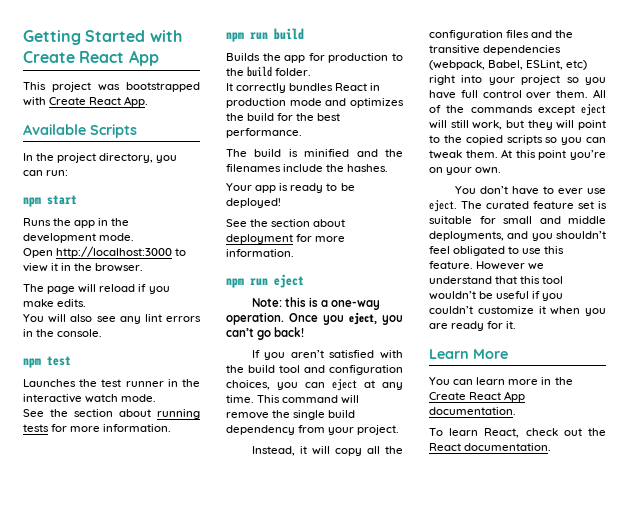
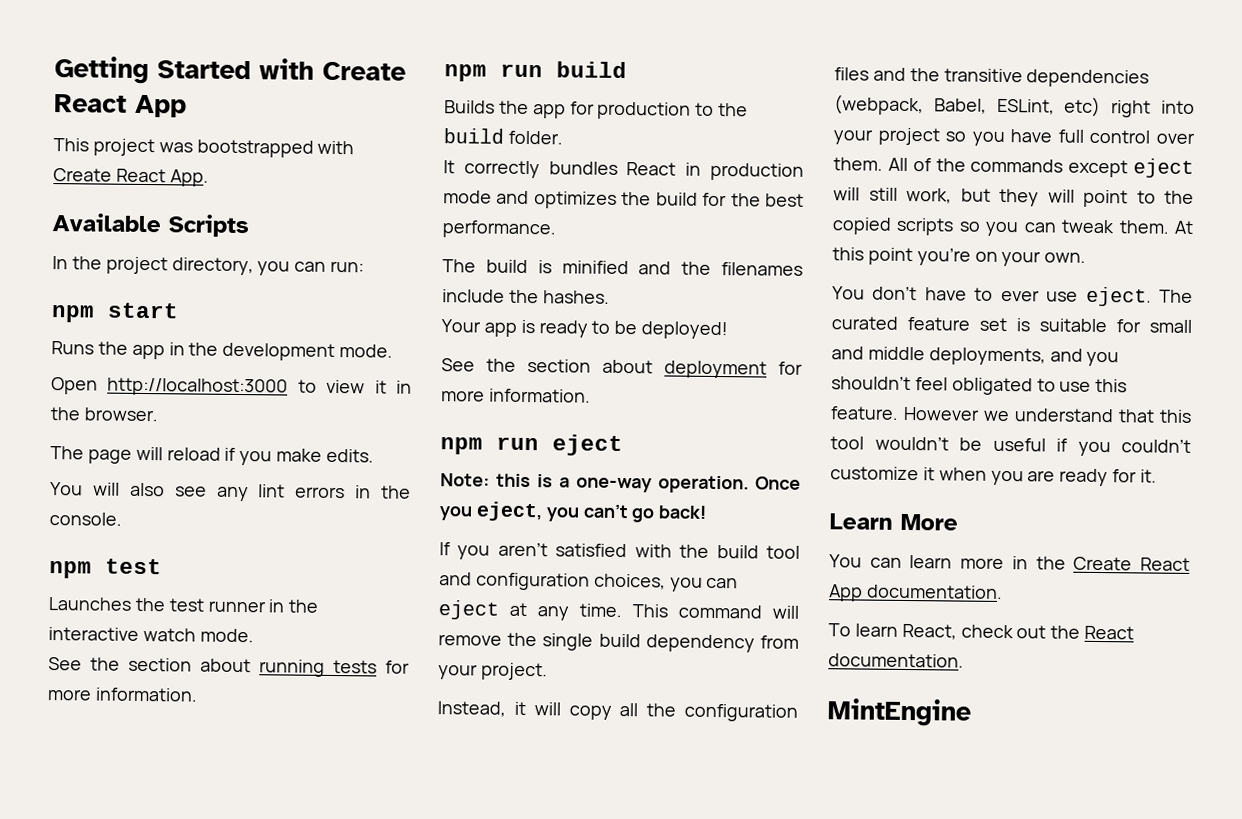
+ MintEngine

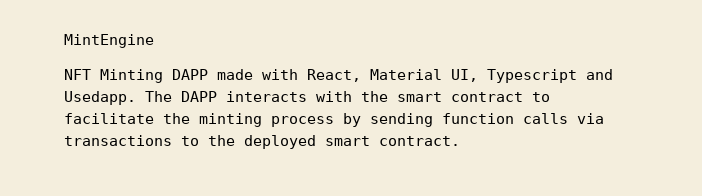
- Getting Started with Create React App
- This project was bootstrapped with Create React App.
- Available Scripts
- In the project directory, you can run:
- npm start
- Runs the app in the development mode.
- Open http://localhost:3000 to view it in the browser.
- The page will reload if you make edits.
- You will also see any lint errors in the console.
- npm test
- Launches the test runner in the interactive watch mode.
- See the section about running tests for more information.
- npm run build
- Builds the app for production to the build folder.
- It correctly bundles React in production mode and optimizes the build for the best performance.
- The build is minified and the filenames include the hashes.
- Your app is ready to be deployed!
- See the section about deployment for more information.
- npm run eject
- Note: this is a one-way operation. Once you eject, you can’t go back!
- If you aren’t satisfied with the build tool and configuration choices, you can eject at any time. This command will remove the single build dependency from your project.
- Instead, it will copy all the configuration files and the transitive dependencies (webpack, Babel, ESLint, etc) right into your project so you have full control over them. All of the commands except eject will still work, but they will point to the copied scripts so you can tweak them. At this point you’re on your own.
- You don’t have to ever use eject. The curated feature set is suitable for small and middle deployments, and you shouldn’t feel obligated to use this feature. However we understand that this tool wouldn’t be useful if you couldn’t customize it when you are ready for it.
- Learn More
- You can learn more in the Create React App documentation.
- To learn React, check out the React documentation.
  MintEngine
+ NFT Minting DAPP made with React, Material UI, Typescript and Usedapp. The DAPP interacts with the smart contract to facilitate the minting process by sending function calls via transactions to the deployed smart contract.

